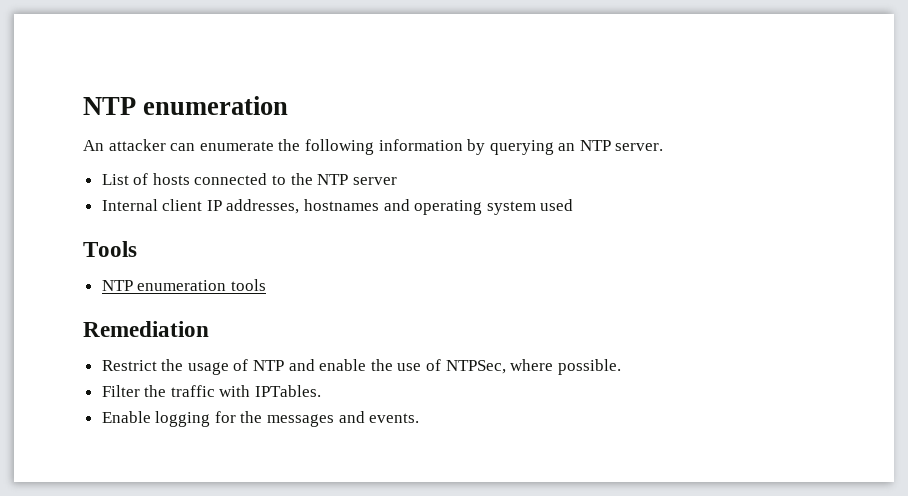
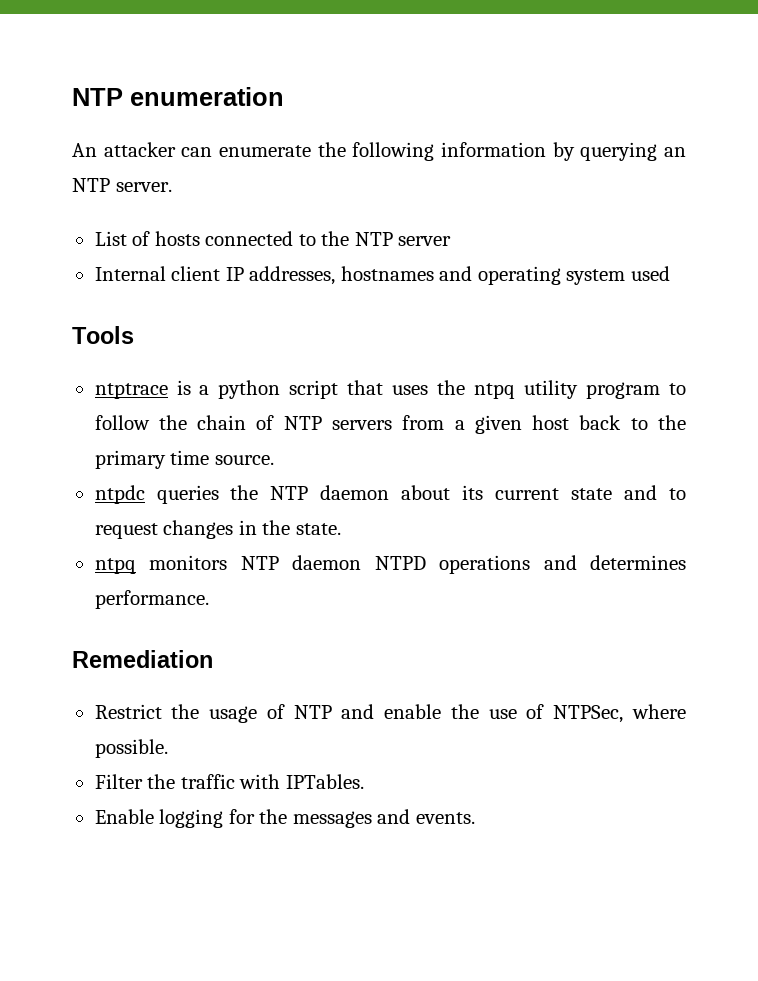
- NTP enumeration tools
+ ntptrace is a python script that uses the ntpq utility program to follow the chain of NTP servers from a given host back to the primary time source.
+ ntpdc queries the NTP daemon about its current state and to request changes in the state.
+ ntpq monitors NTP daemon NTPD operations and determines performance.

